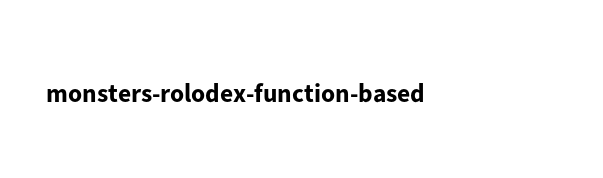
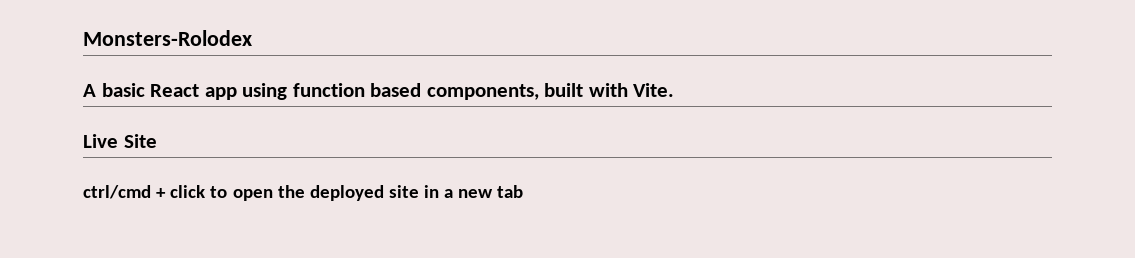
- monsters-rolodex-function-based
+ Monsters-Rolodex
+ A basic React app using function based components, built with Vite.
+ Live Site
+ ctrl/cmd + click to open the deployed site in a new tab

